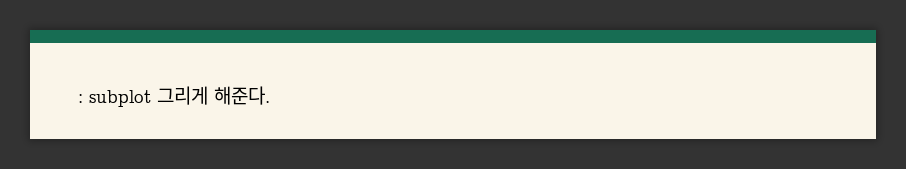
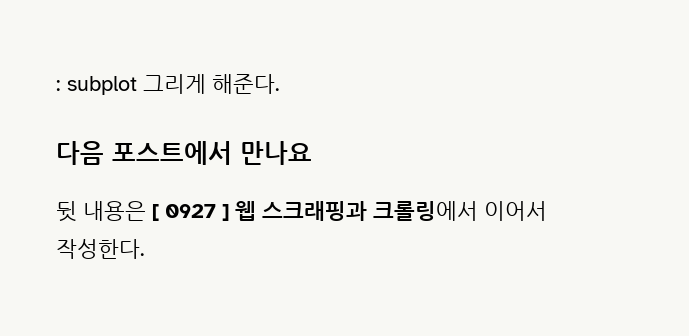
+ 다음 포스트에서 만나요
+ 뒷 내용은 [ 0927 ] 웹 스크래핑과 크롤링에서 이어서 작성한다.

